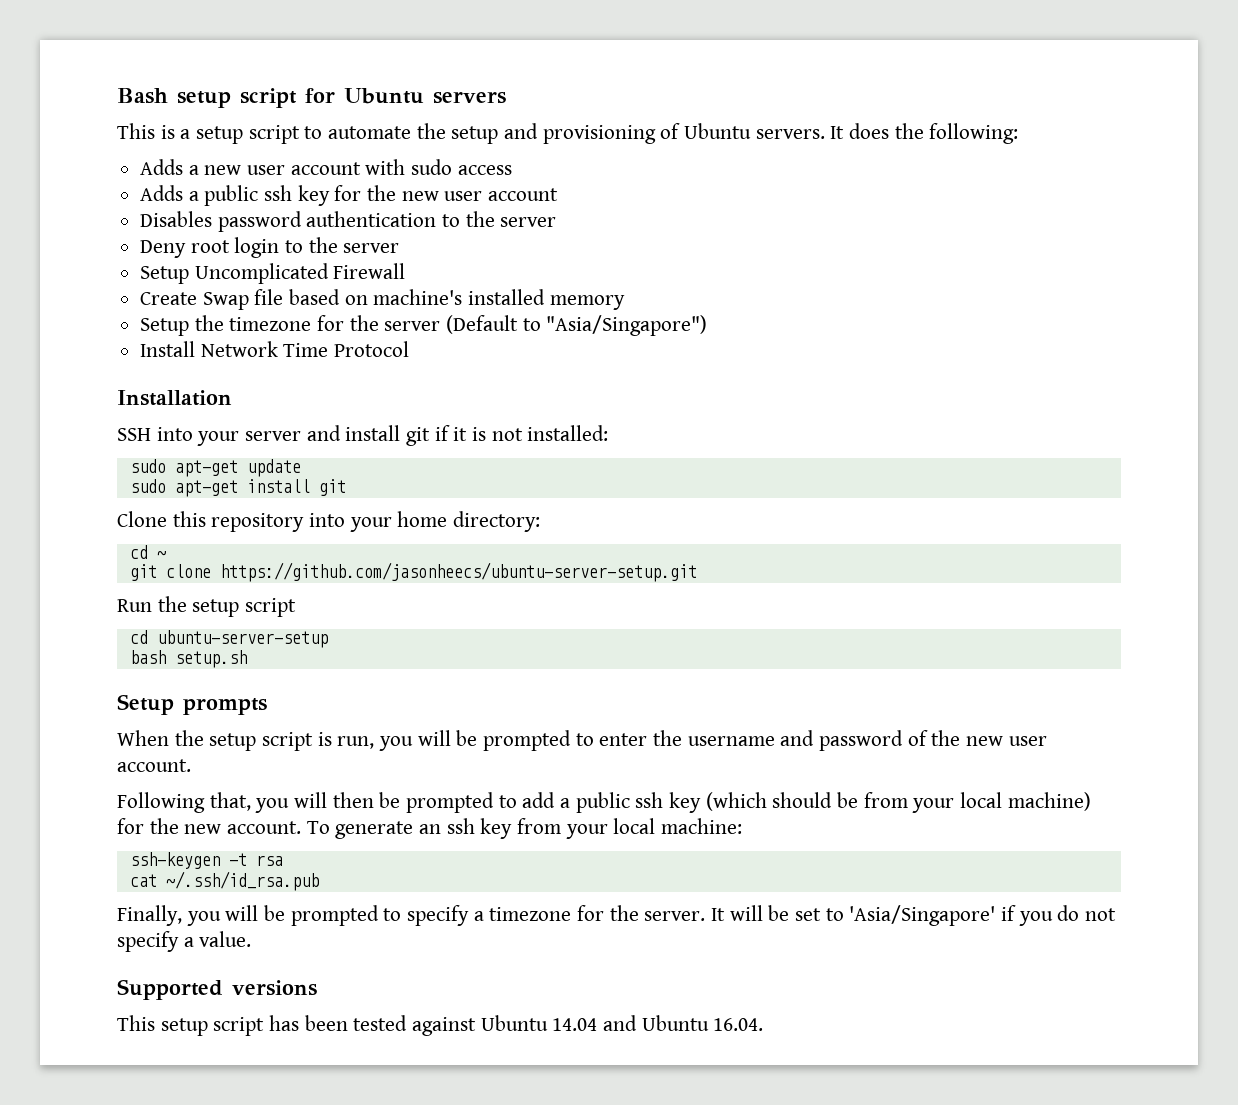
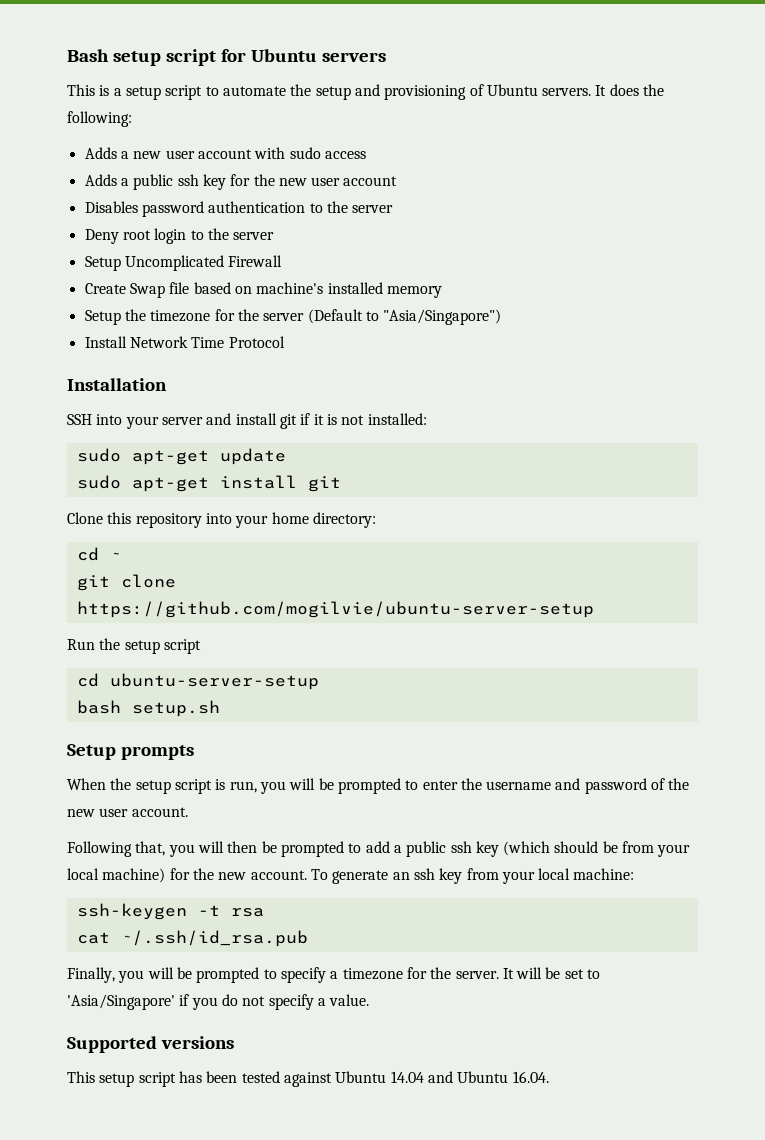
- git clone https://github.com/jasonheecs/ubuntu-server-setup.git
+ git clone https://github.com/mogilvie/ubuntu-server-setup

